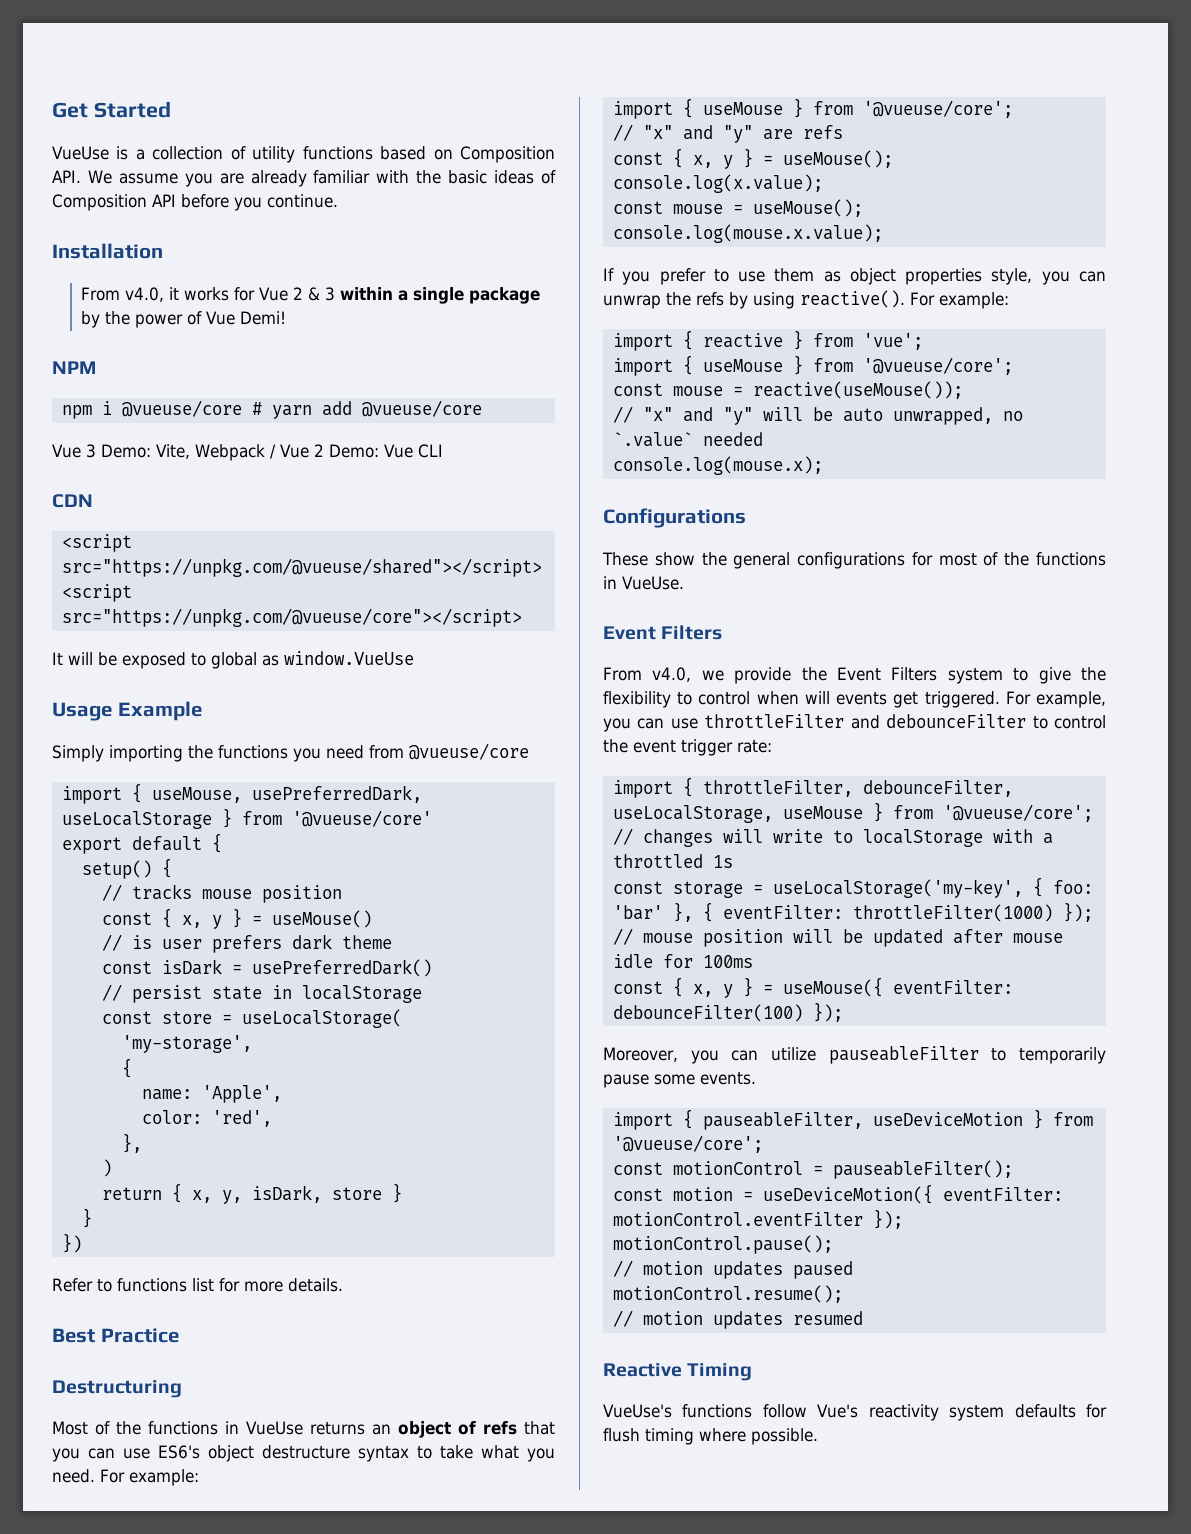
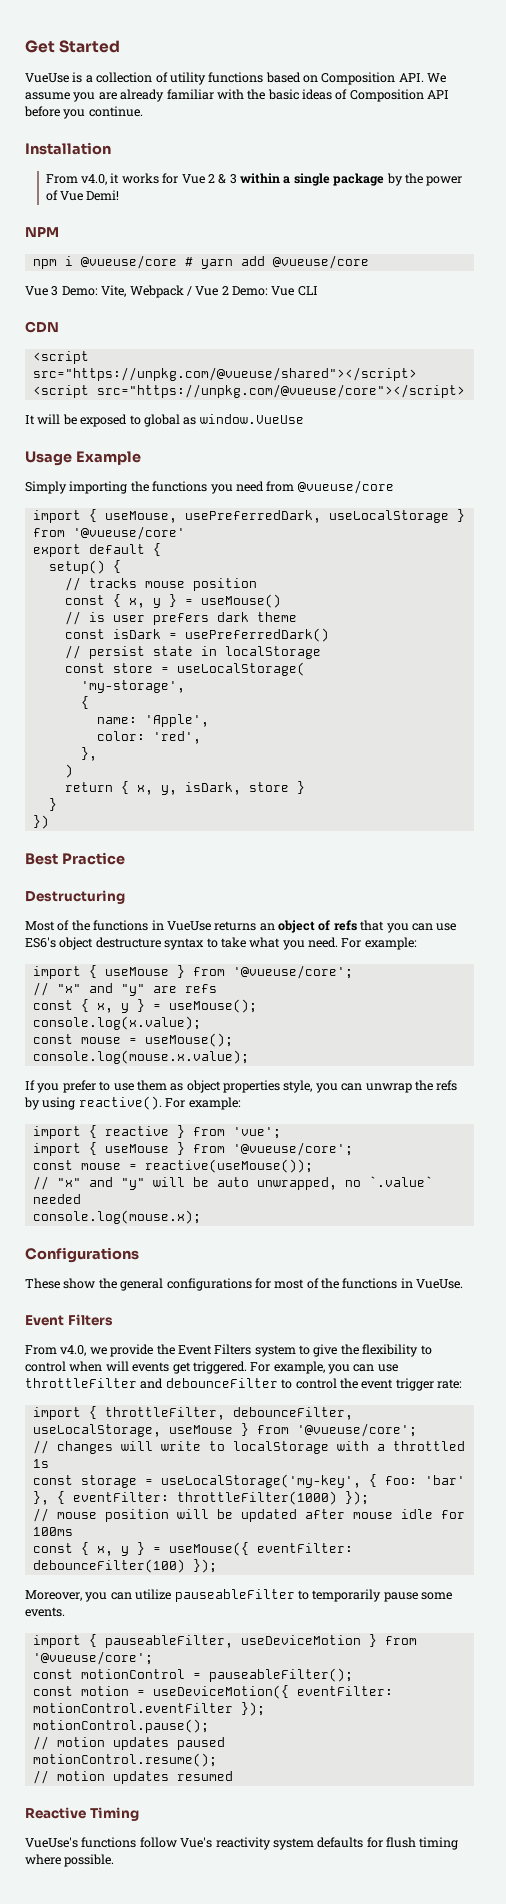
- Refer to functions list for more details.

